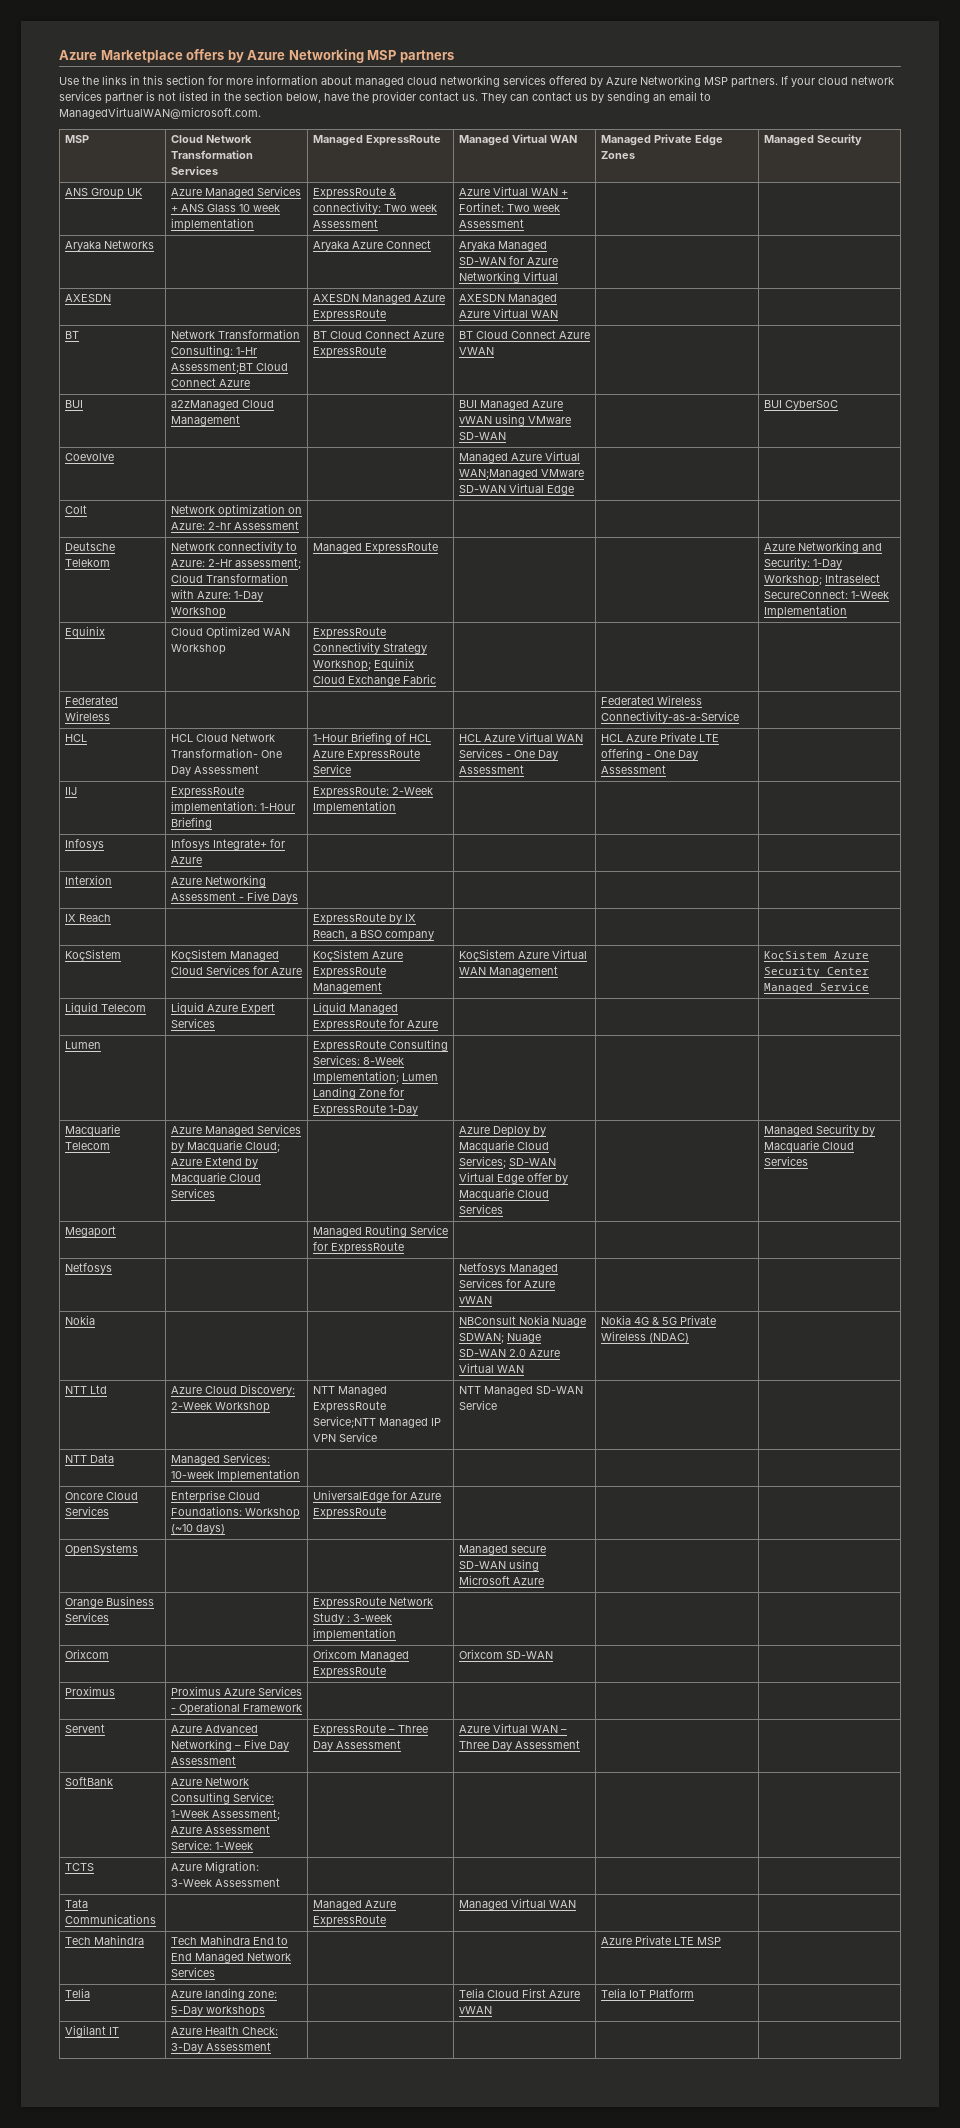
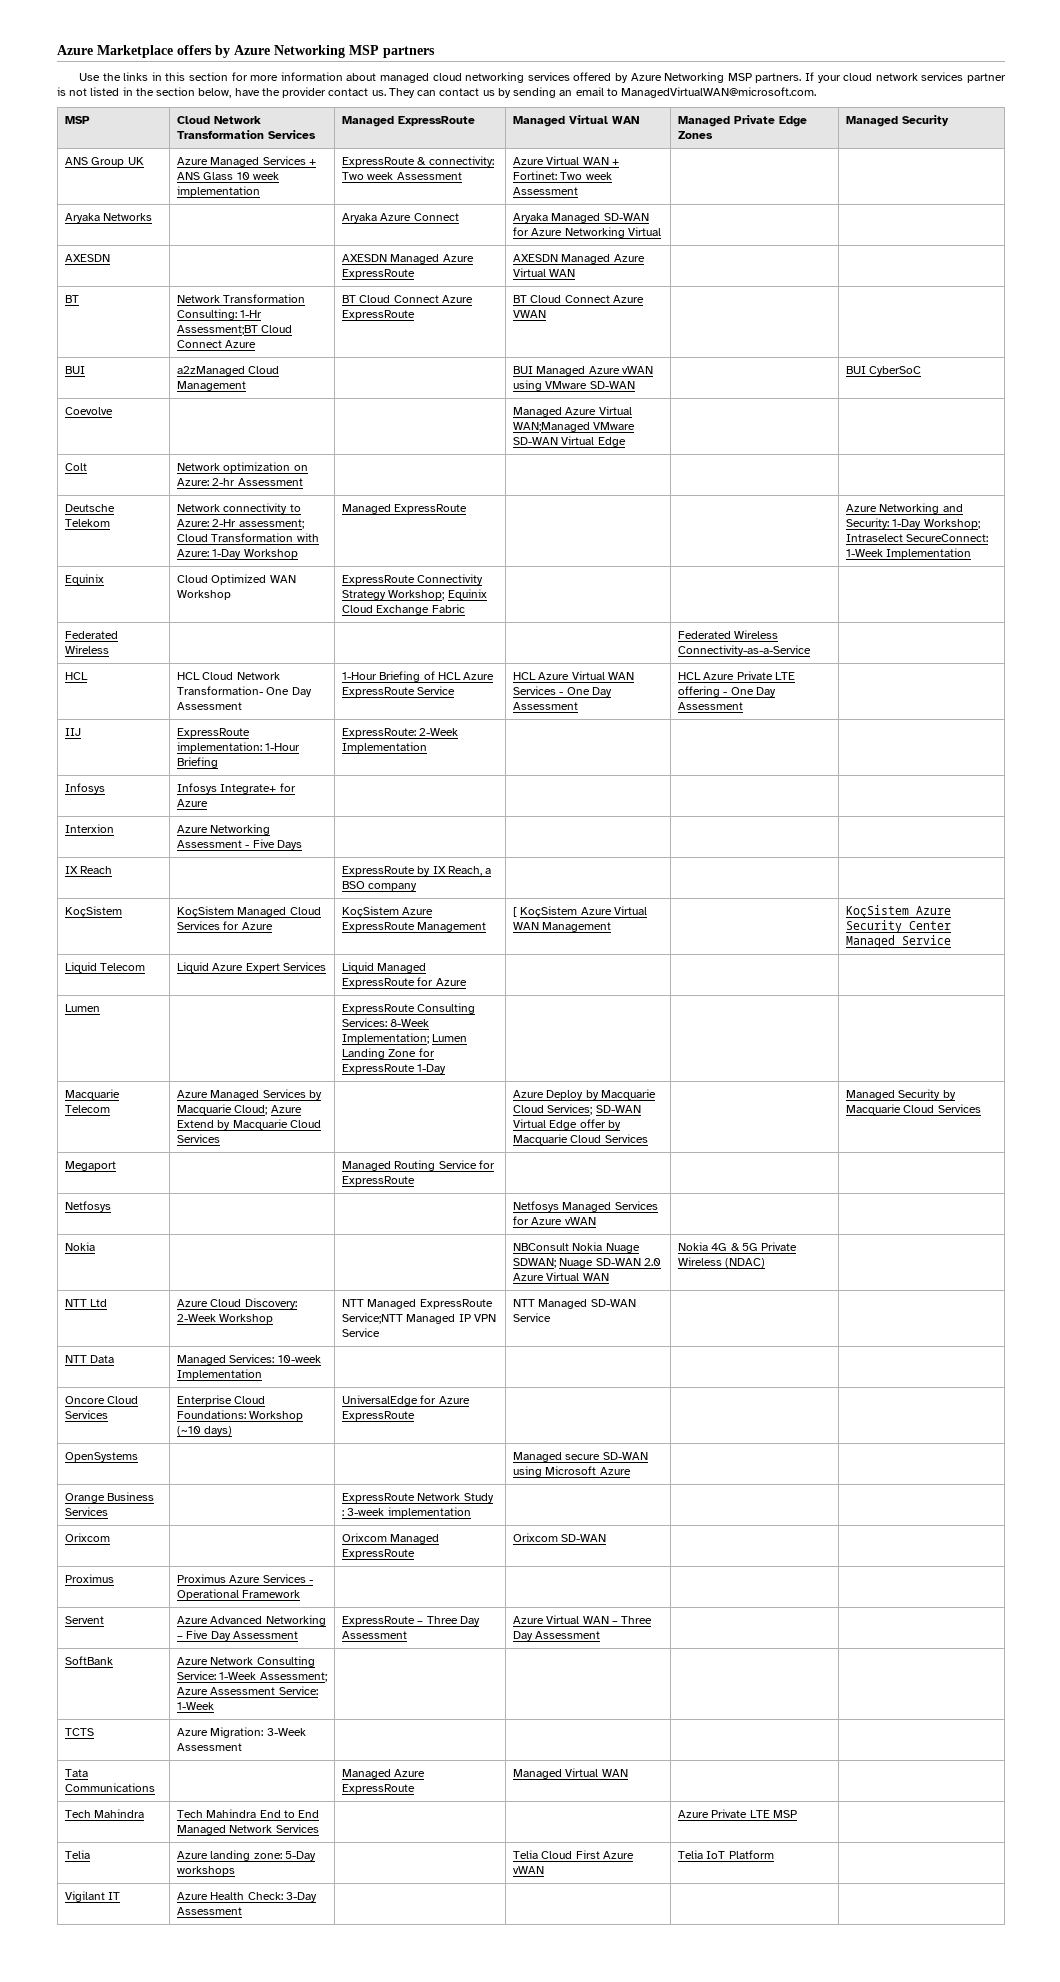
- KoçSistem | KoçSistem Managed Cloud Services for Azure | KoçSistem Azure ExpressRoute Management | KoçSistem Azure Virtual WAN Management | | KoçSistem Azure Security Center Managed Service
+ KoçSistem | KoçSistem Managed Cloud Services for Azure | KoçSistem Azure ExpressRoute Management | [ KoçSistem Azure Virtual WAN Management | | KoçSistem Azure Security Center Managed Service

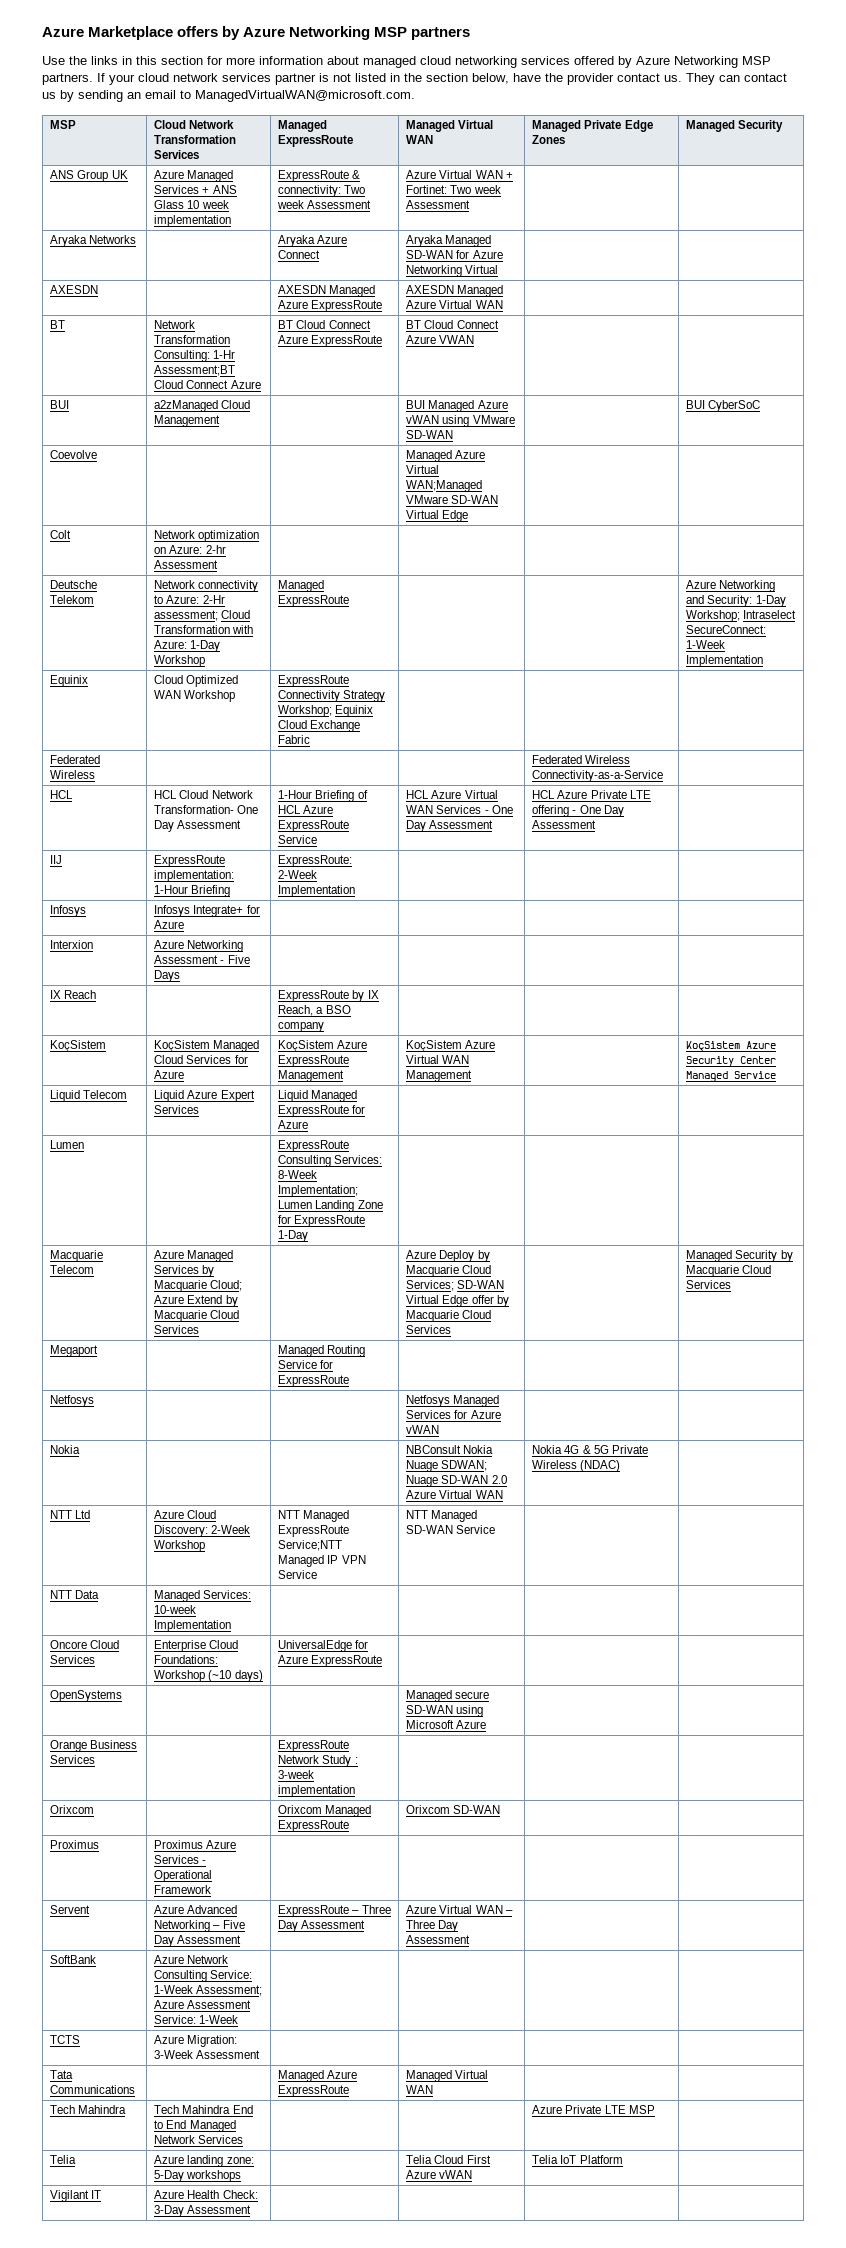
- KoçSistem | KoçSistem Managed Cloud Services for Azure | KoçSistem Azure ExpressRoute Management | [ KoçSistem Azure Virtual WAN Management | | KoçSistem Azure Security Center Managed Service
+ KoçSistem | KoçSistem Managed Cloud Services for Azure | KoçSistem Azure ExpressRoute Management | KoçSistem Azure Virtual WAN Management | | KoçSistem Azure Security Center Managed Service

